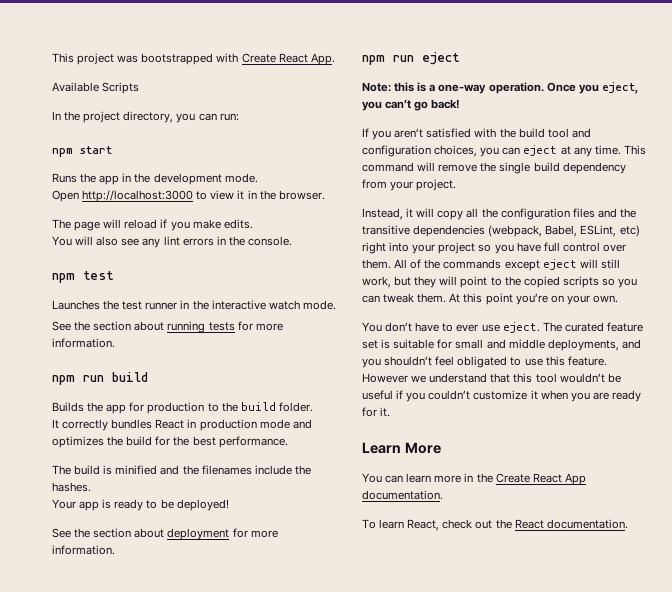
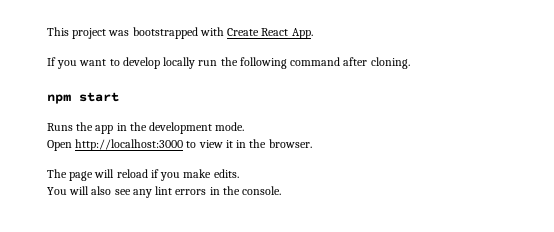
- Available Scripts
- In the project directory, you can run:
+ If you want to develop locally run the following command after cloning.
- npm test
- Launches the test runner in the interactive watch mode.
- See the section about running tests for more information.
- npm run build
- Builds the app for production to the build folder.
- It correctly bundles React in production mode and optimizes the build for the best performance.
- The build is minified and the filenames include the hashes.
- Your app is ready to be deployed!
- See the section about deployment for more information.
- npm run eject
- Note: this is a one-way operation. Once you eject, you can’t go back!
- If you aren’t satisfied with the build tool and configuration choices, you can eject at any time. This command will remove the single build dependency from your project.
- Instead, it will copy all the configuration files and the transitive dependencies (webpack, Babel, ESLint, etc) right into your project so you have full control over them. All of the commands except eject will still work, but they will point to the copied scripts so you can tweak them. At this point you’re on your own.
- You don’t have to ever use eject. The curated feature set is suitable for small and middle deployments, and you shouldn’t feel obligated to use this feature. However we understand that this tool wouldn’t be useful if you couldn’t customize it when you are ready for it.
- Learn More
- You can learn more in the Create React App documentation.
- To learn React, check out the React documentation.

